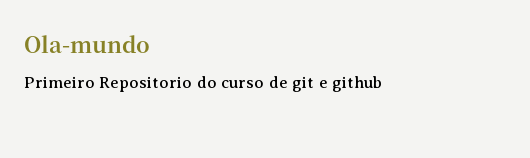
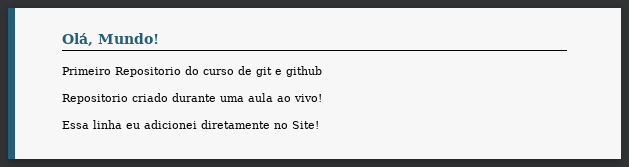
- Ola-mundo
+ Olá, Mundo!
+ Repositorio criado durante uma aula ao vivo!
+ Essa linha eu adicionei diretamente no Site!

